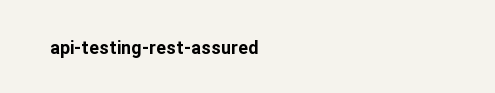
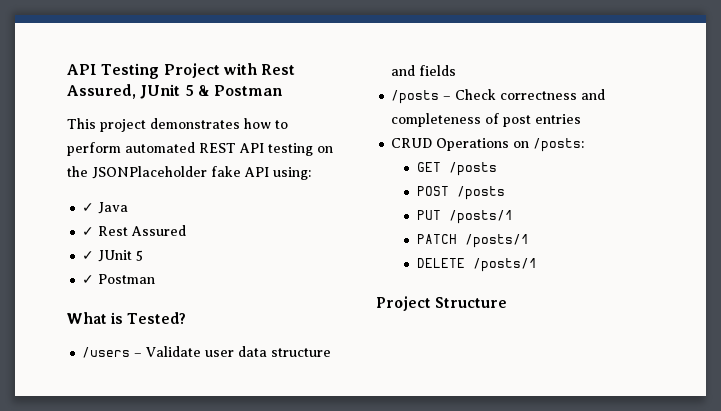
- api-testing-rest-assured
+ API Testing Project with Rest Assured, JUnit 5 & Postman
+ This project demonstrates how to perform automated REST API testing on the JSONPlaceholder fake API using:
+ ✓ Java
+ ✓ Rest Assured
+ ✓ JUnit 5
+ ✓ Postman
+ What is Tested?
+ /users – Validate user data structure and fields
+ /posts – Check correctness and completeness of post entries
+ CRUD Operations on /posts:
+ GET /posts
+ POST /posts
+ PUT /posts/1
+ PATCH /posts/1
+ DELETE /posts/1
+ Project Structure

